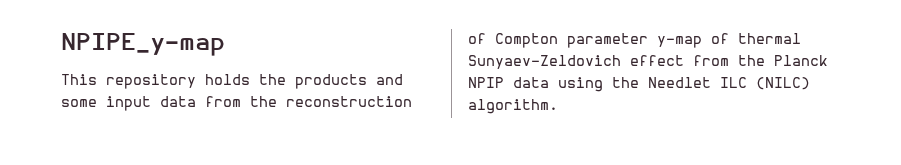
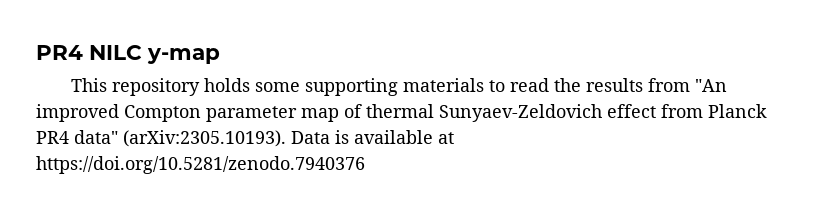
- NPIPE_y-map
+ PR4 NILC y-map
- This repository holds the products and some input data from the reconstruction of Compton parameter y-map of thermal Sunyaev-Zeldovich effect from the Planck NPIP data using the Needlet ILC (NILC) algorithm.
+ This repository holds some supporting materials to read the results from "An improved Compton parameter map of thermal Sunyaev-Zeldovich effect from Planck PR4 data" (arXiv:2305.10193). Data is available at https://doi.org/10.5281/zenodo.7940376

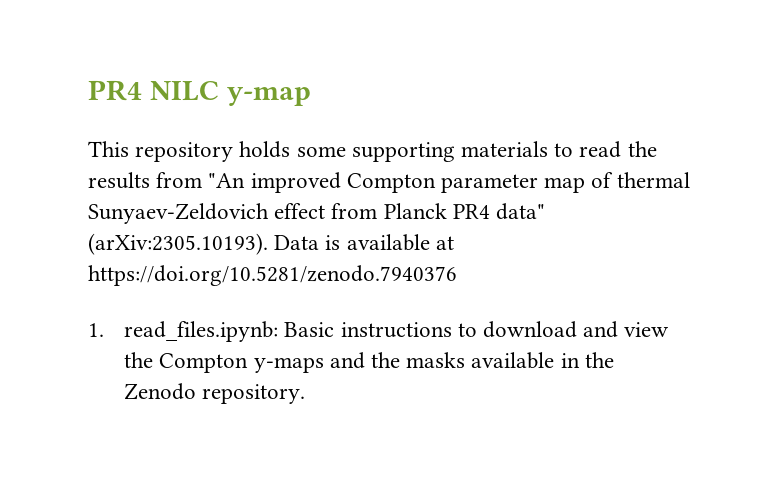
+ 1. read_files.ipynb: Basic instructions to download and view the Compton y-maps and the masks available in the Zenodo repository.

